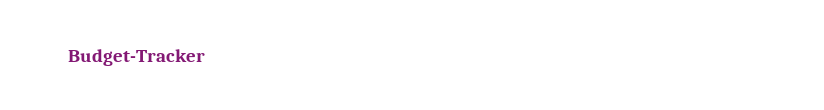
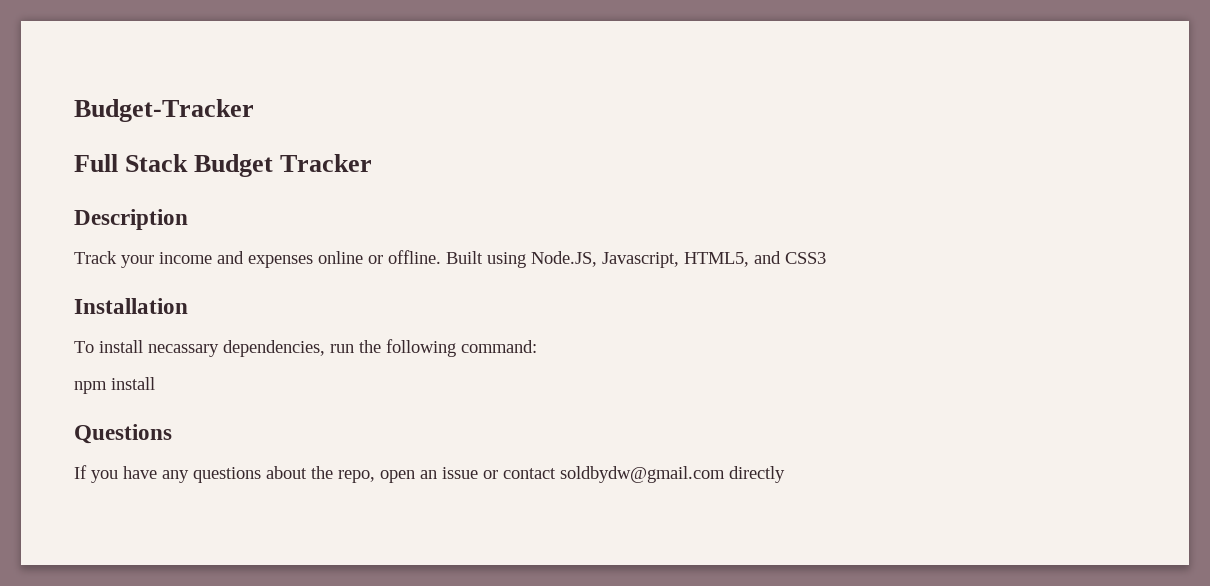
+ Full Stack Budget Tracker
+ Description
+ Track your income and expenses online or offline. Built using Node.JS, Javascript, HTML5, and CSS3
+ Installation
+ To install necassary dependencies, run the following command:
+ npm install
+ Questions
+ If you have any questions about the repo, open an issue or contact soldbydw@gmail.com directly

